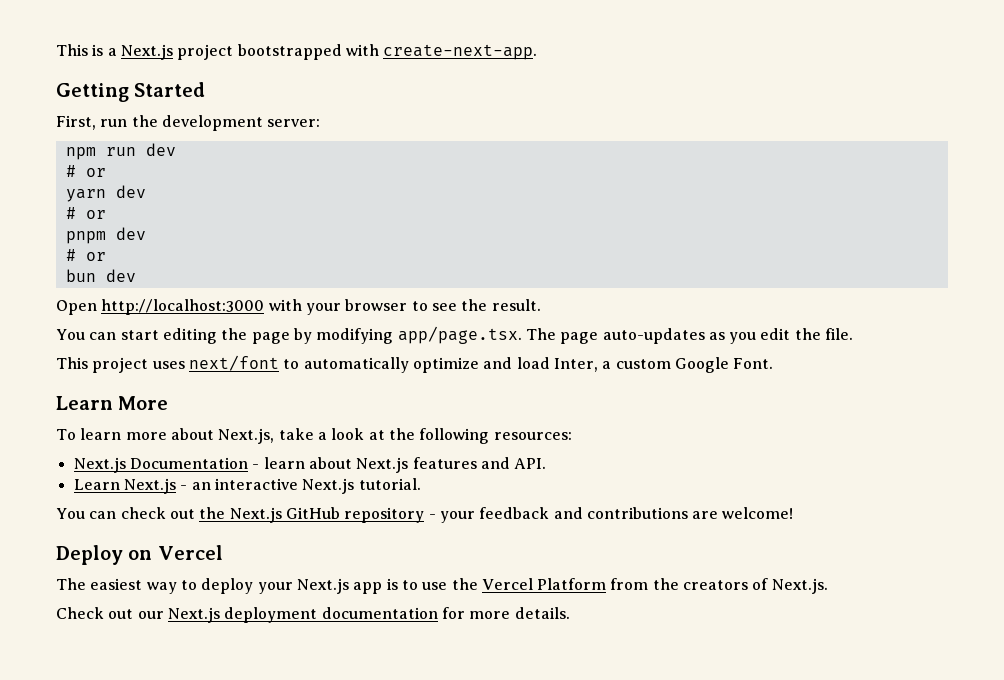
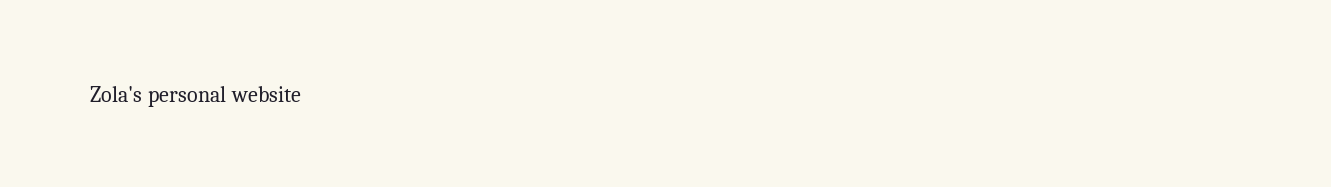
- This is a Next.js project bootstrapped with create-next-app.
- Getting Started
- First, run the development server:
- npm run dev
- # or
- yarn dev
- # or
- pnpm dev
- # or
- bun dev
- Open http://localhost:3000 with your browser to see the result.
- You can start editing the page by modifying app/page.tsx. The page auto-updates as you edit the file.
- This project uses next/font to automatically optimize and load Inter, a custom Google Font.
- Learn More
- To learn more about Next.js, take a look at the following resources:
- Next.js Documentation - learn about Next.js features and API.
- Learn Next.js - an interactive Next.js tutorial.
- You can check out the Next.js GitHub repository - your feedback and contributions are welcome!
- Deploy on Vercel
- The easiest way to deploy your Next.js app is to use the Vercel Platform from the creators of Next.js.
- Check out our Next.js deployment documentation for more details.
+ Zola's personal website

